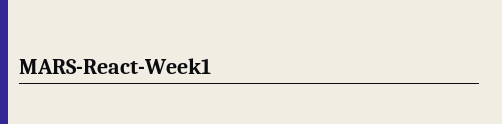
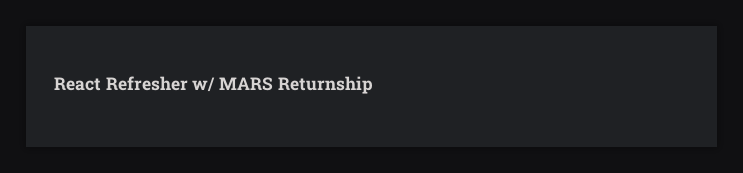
- MARS-React-Week1
+ React Refresher w/ MARS Returnship

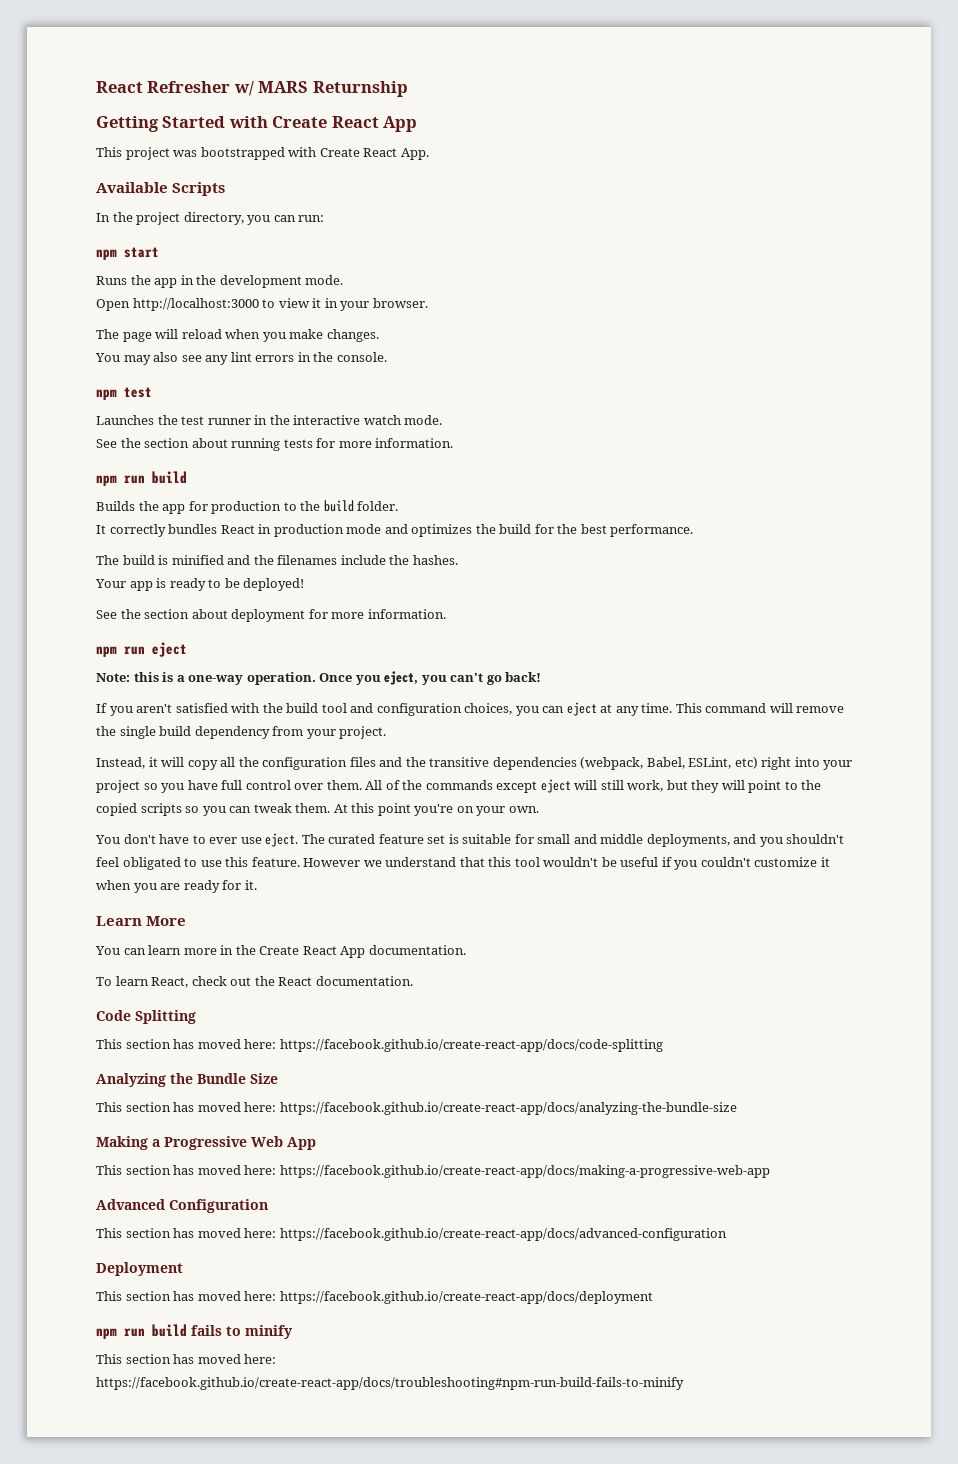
+ Getting Started with Create React App
+ This project was bootstrapped with Create React App.
+ Available Scripts
+ In the project directory, you can run:
+ npm start
+ Runs the app in the development mode.
+ Open http://localhost:3000 to view it in your browser.
+ The page will reload when you make changes.
+ You may also see any lint errors in the console.
+ npm test
+ Launches the test runner in the interactive watch mode.
+ See the section about running tests for more information.
+ npm run build
+ Builds the app for production to the build folder.
+ It correctly bundles React in production mode and optimizes the build for the best performance.
+ The build is minified and the filenames include the hashes.
+ Your app is ready to be deployed!
+ See the section about deployment for more information.
+ npm run eject
+ Note: this is a one-way operation. Once you eject, you can't go back!
+ If you aren't satisfied with the build tool and configuration choices, you can eject at any time. This command will remove the single build dependency from your project.
+ Instead, it will copy all the configuration files and the transitive dependencies (webpack, Babel, ESLint, etc) right into your project so you have full control over them. All of the commands except eject will still work, but they will point to the copied scripts so you can tweak them. At this point you're on your own.
+ You don't have to ever use eject. The curated feature set is suitable for small and middle deployments, and you shouldn't feel obligated to use this feature. However we understand that this tool wouldn't be useful if you couldn't customize it when you are ready for it.
+ Learn More
+ You can learn more in the Create React App documentation.
+ To learn React, check out the React documentation.
+ Code Splitting
+ This section has moved here: https://facebook.github.io/create-react-app/docs/code-splitting
+ Analyzing the Bundle Size
+ This section has moved here: https://facebook.github.io/create-react-app/docs/analyzing-the-bundle-size
+ Making a Progressive Web App
+ This section has moved here: https://facebook.github.io/create-react-app/docs/making-a-progressive-web-app
+ Advanced Configuration
+ This section has moved here: https://facebook.github.io/create-react-app/docs/advanced-configuration
+ Deployment
+ This section has moved here: https://facebook.github.io/create-react-app/docs/deployment
+ npm run build fails to minify
+ This section has moved here: https://facebook.github.io/create-react-app/docs/troubleshooting#npm-run-build-fails-to-minify

